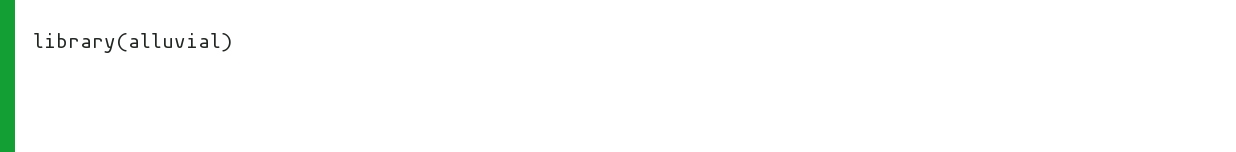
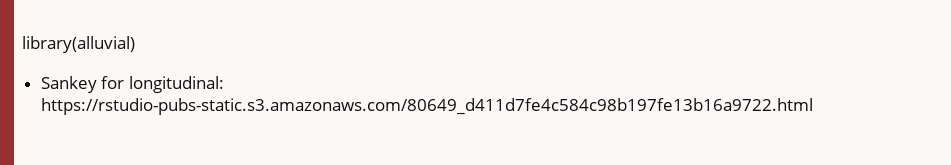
+ Sankey for longitudinal: https://rstudio-pubs-static.s3.amazonaws.com/80649_d411d7fe4c584c98b197fe13b16a9722.html

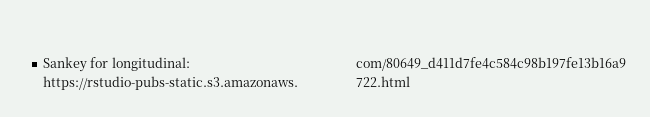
- library(alluvial)

